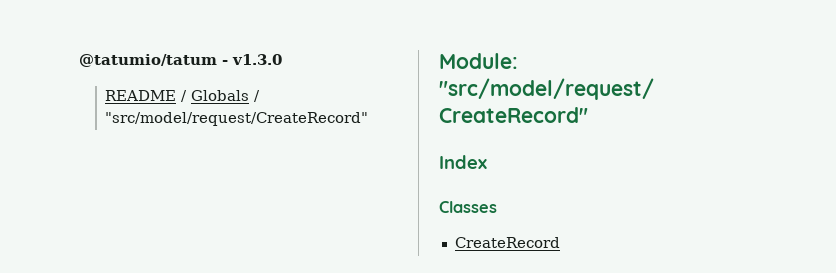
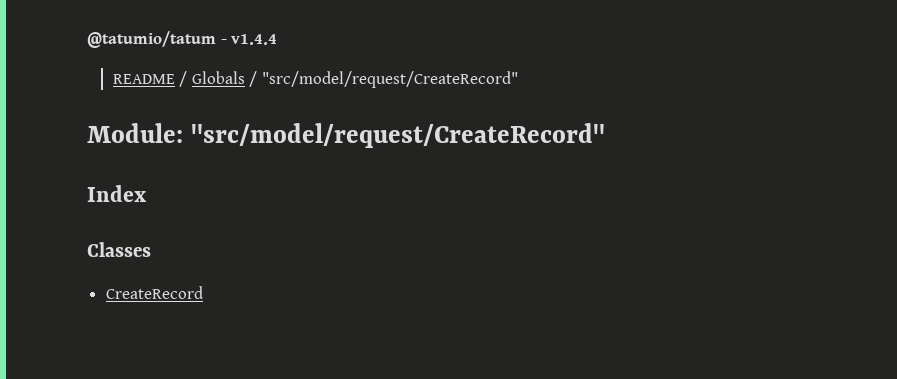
- @tatumio/tatum - v1.3.0
+ @tatumio/tatum - v1.4.4

